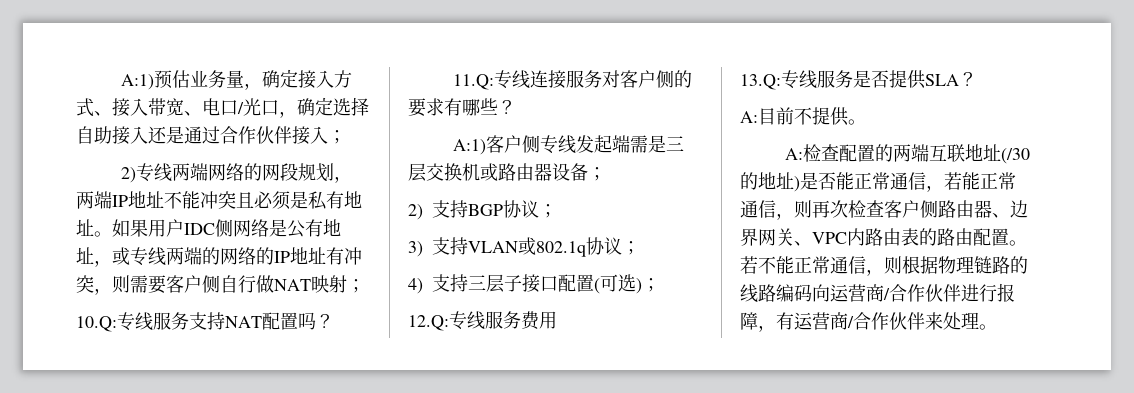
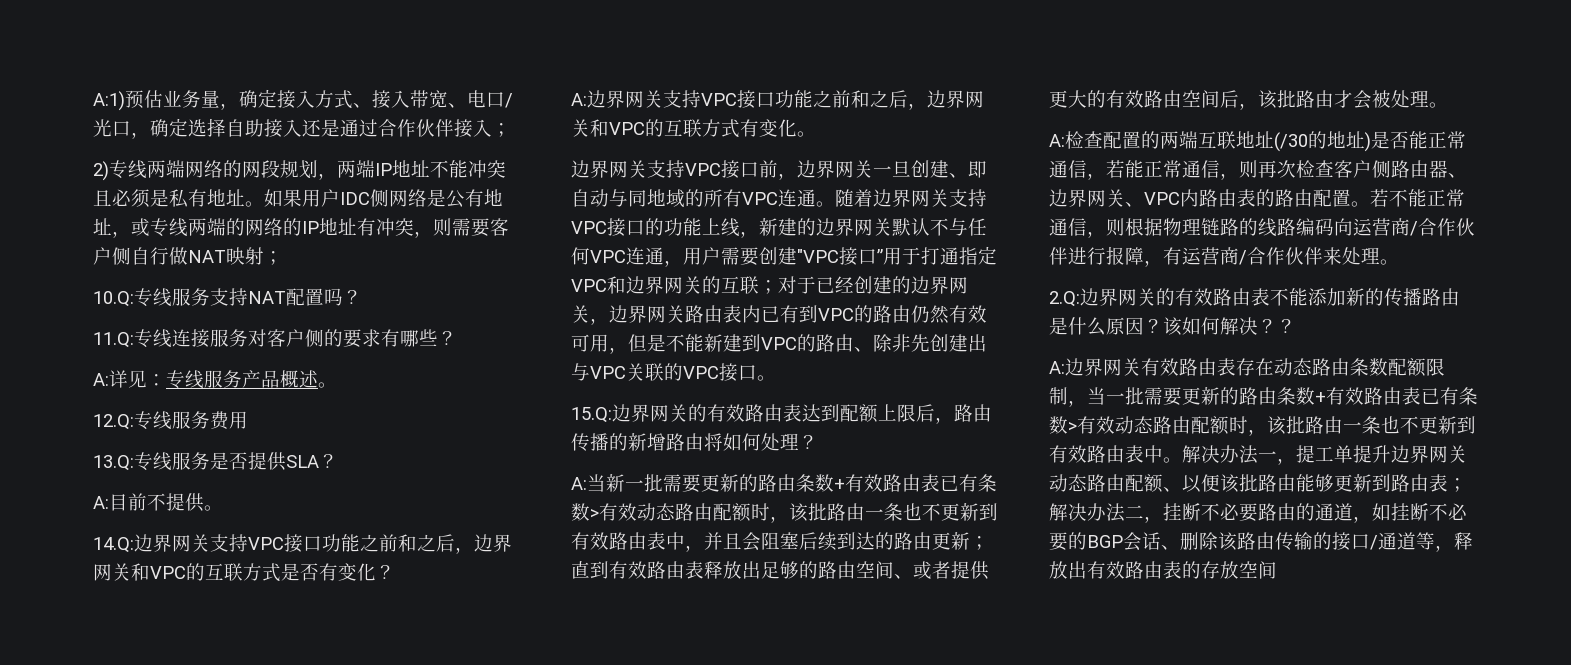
- A:1)客户侧专线发起端需是三层交换机或路由器设备；
- 2)支持BGP协议；
- 3)支持VLAN或802.1q协议；
- 4)支持三层子接口配置(可选)；
+ A:详见：专线服务产品概述。
+ 14.Q:边界网关支持VPC接口功能之前和之后，边界网关和VPC的互联方式是否有变化？
+ A:边界网关支持VPC接口功能之前和之后，边界网关和VPC的互联方式有变化。
+ 边界网关支持VPC接口前，边界网关一旦创建、即自动与同地域的所有VPC连通。随着边界网关支持VPC接口的功能上线，新建的边界网关默认不与任何VPC连通，用户需要创建"VPC接口”用于打通指定VPC和边界网关的互联；对于已经创建的边界网关，边界网关路由表内已有到VPC的路由仍然有效可用，但是不能新建到VPC的路由、除非先创建出与VPC关联的VPC接口。
+ 15.Q:边界网关的有效路由表达到配额上限后，路由传播的新增路由将如何处理？
+ A:当新一批需要更新的路由条数+有效路由表已有条数>有效动态路由配额时，该批路由一条也不更新到有效路由表中，并且会阻塞后续到达的路由更新；直到有效路由表释放出足够的路由空间、或者提供更大的有效路由空间后，该批路由才会被处理。
+ 2.Q:边界网关的有效路由表不能添加新的传播路由是什么原因？该如何解决？？
+ A:边界网关有效路由表存在动态路由条数配额限制，当一批需要更新的路由条数+有效路由表已有条数>有效动态路由配额时，该批路由一条也不更新到有效路由表中。解决办法一，提工单提升边界网关动态路由配额、以便该批路由能够更新到路由表；解决办法二，挂断不必要路由的通道，如挂断不必要的BGP会话、删除该路由传输的接口/通道等，释放出有效路由表的存放空间

